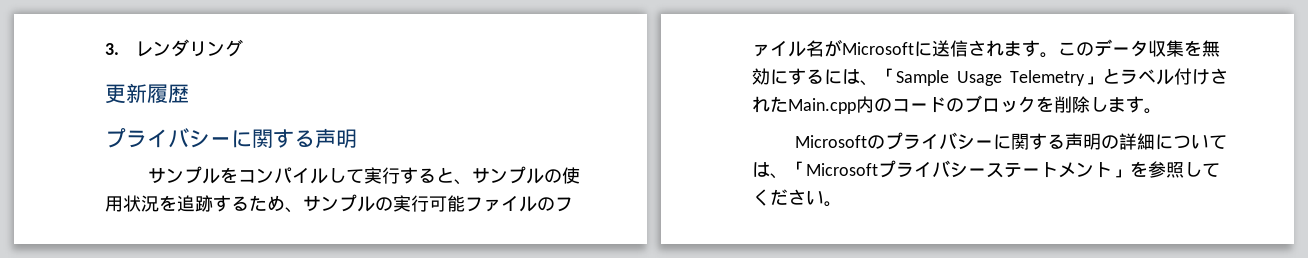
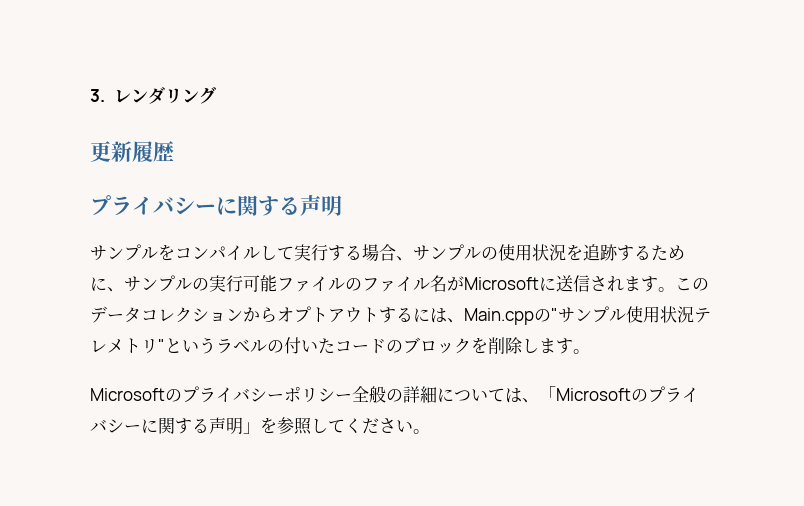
- サンプルをコンパイルして実行すると、サンプルの使用状況を追跡するため、サンプルの実行可能ファイルのファイル名がMicrosoftに送信されます。
+ サンプルをコンパイルして実行する場合、サンプルの使用状況を追跡するために、サンプルの実行可能ファイルのファイル名がMicrosoftに送信されます。
- このデータ収集を無効にするには、「Sample Usage Telemetry」とラベル付けされたMain.cpp内のコードのブロックを削除します。
+ このデータコレクションからオプトアウトするには、Main.cppの"サンプル使用状況テレメトリ"というラベルの付いたコードのブロックを削除します。
- Microsoftのプライバシーに関する声明の詳細については、「Microsoftプライバシーステートメント」を参照してください。
+ Microsoftのプライバシーポリシー全般の詳細については、「Microsoftのプライバシーに関する声明」を参照してください。

